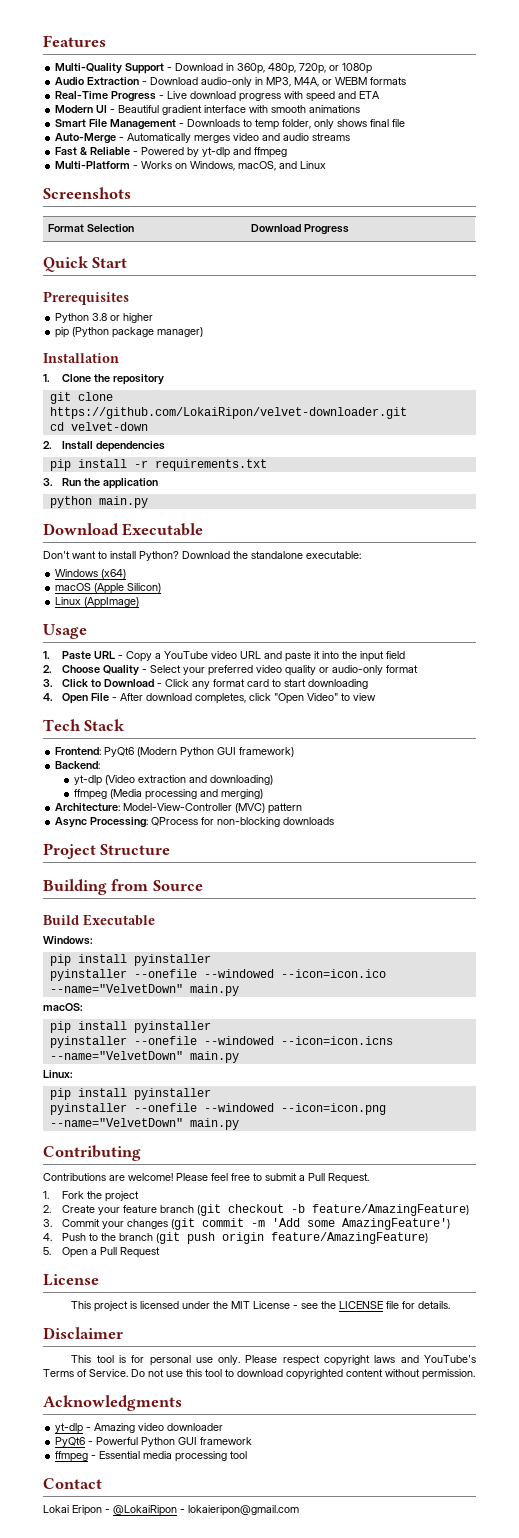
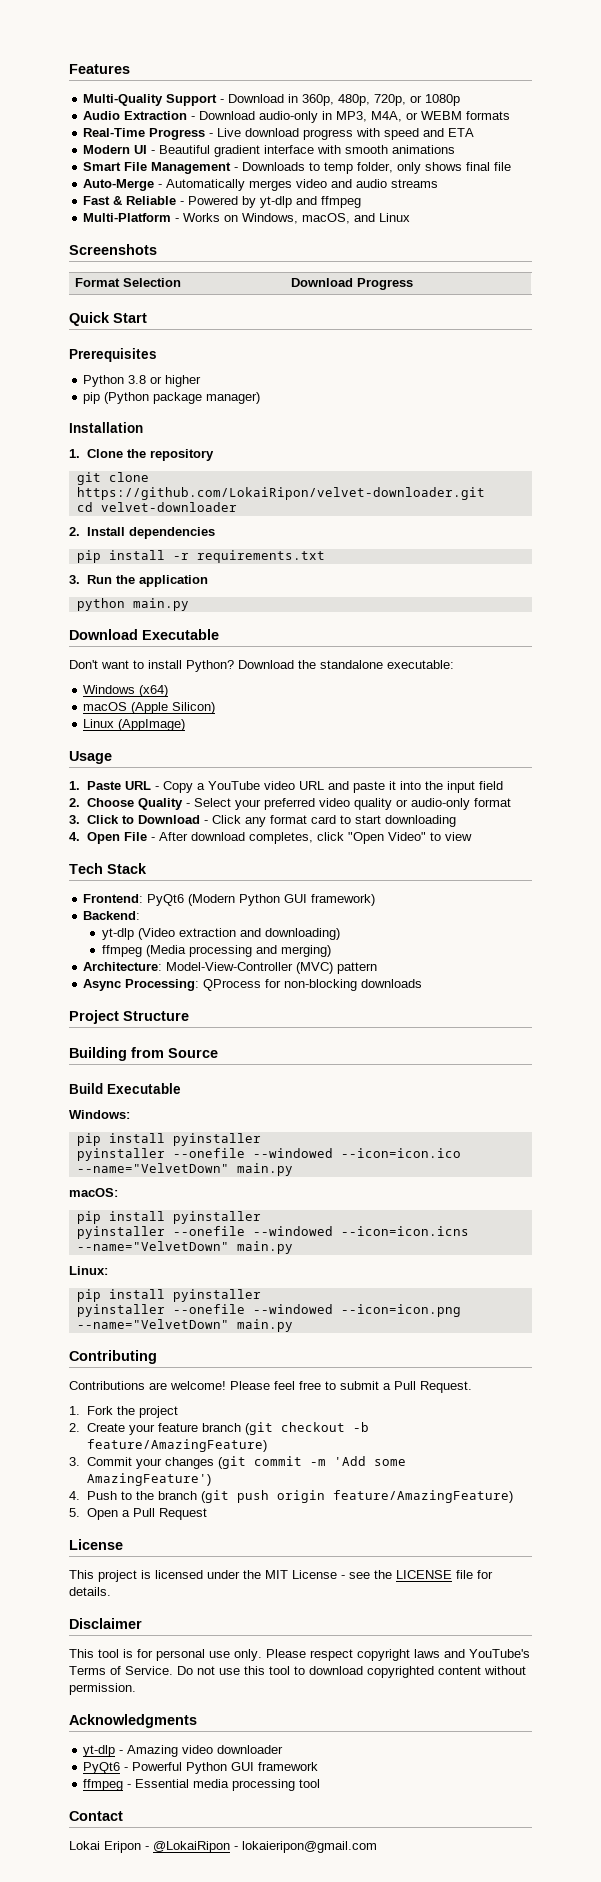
- cd velvet-down
+ cd velvet-downloader

